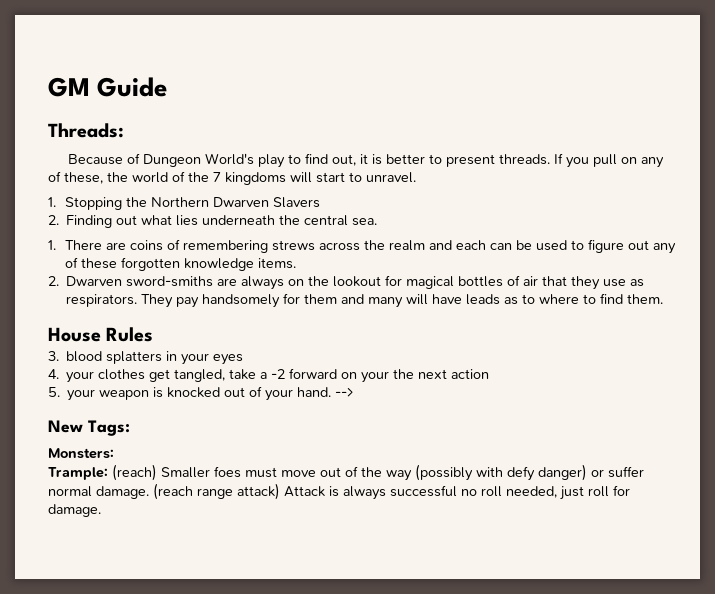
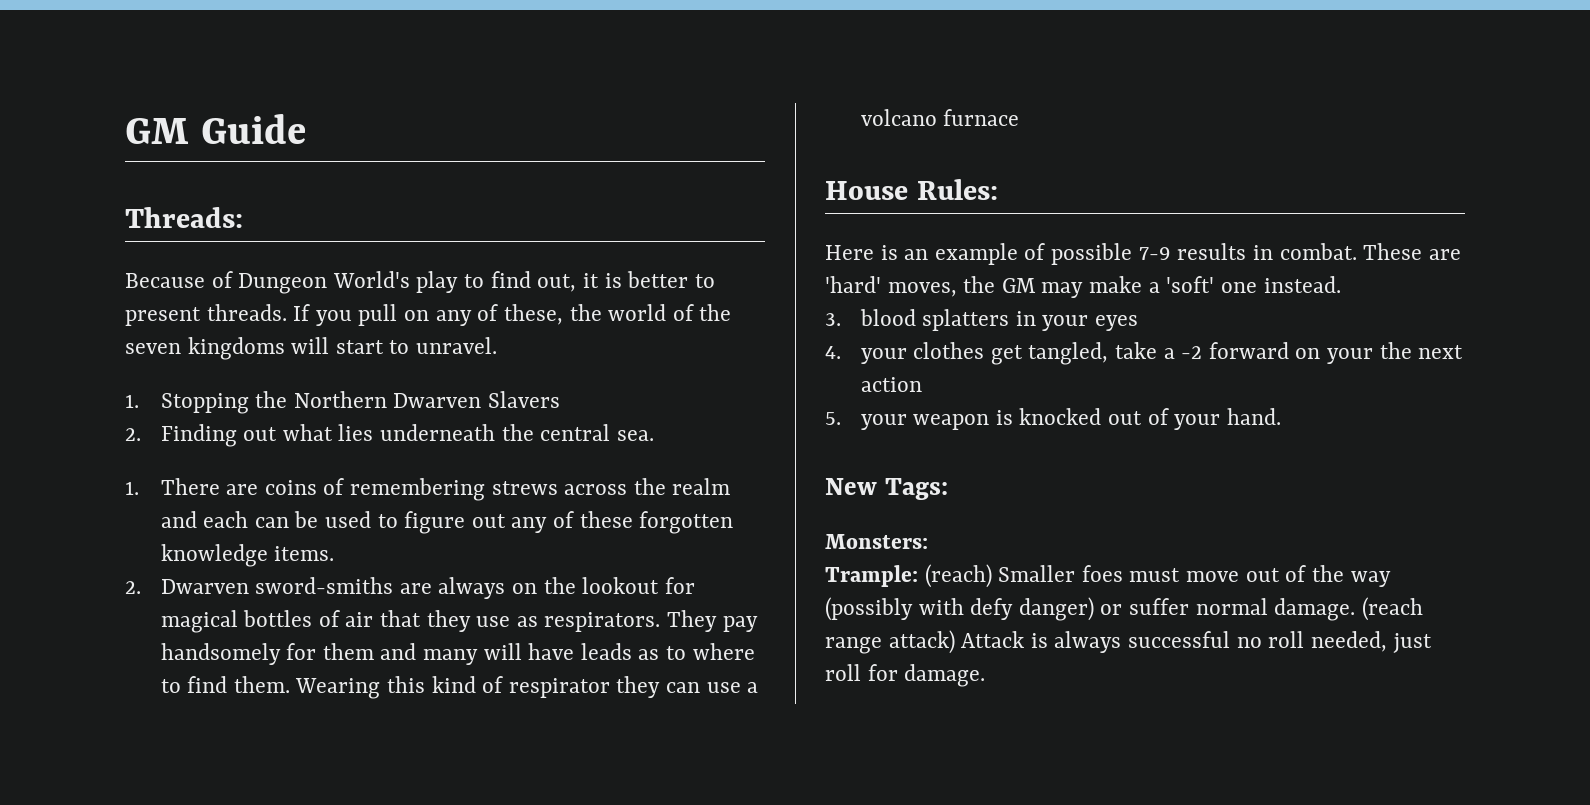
- If you pull on any of these, the world of the 7 kingdoms will start to unravel.
+ If you pull on any of these, the world of the seven kingdoms will start to unravel.
- They pay handsomely for them and many will have leads as to where to find them.
- House Rules
+ They pay handsomely for them and many will have leads as to where to find them. Wearing this kind of respirator they can use a volcano furnace
+ House Rules:
+ Here is an example of possible 7-9 results in combat. These are 'hard' moves, the GM may make a 'soft' one instead.
- -->

